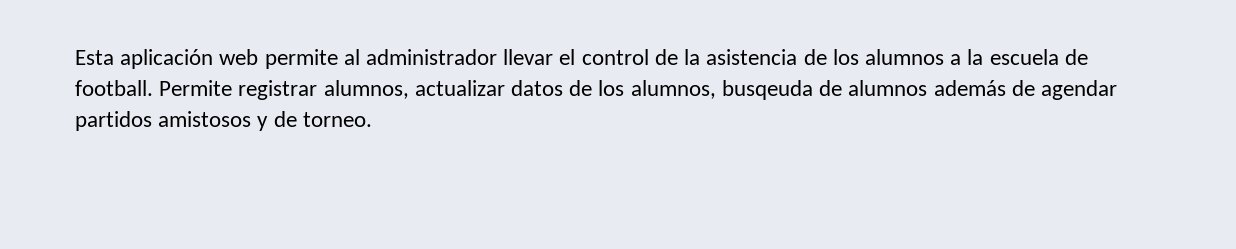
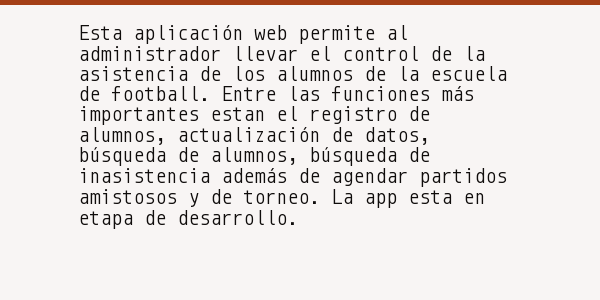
- Esta aplicación web permite al administrador llevar el control de la asistencia de los alumnos a la escuela de football.
+ Esta aplicación web permite al administrador llevar el control de la asistencia de los alumnos de la escuela de football.
- Permite registrar alumnos, actualizar datos de los alumnos, busqeuda de alumnos además de agendar partidos amistosos y de torneo.
+ Entre las funciones más importantes estan el registro de alumnos, actualización de datos, búsqueda de alumnos, búsqueda de inasistencia además de agendar partidos amistosos y de torneo.
+ La app esta en etapa de desarrollo.

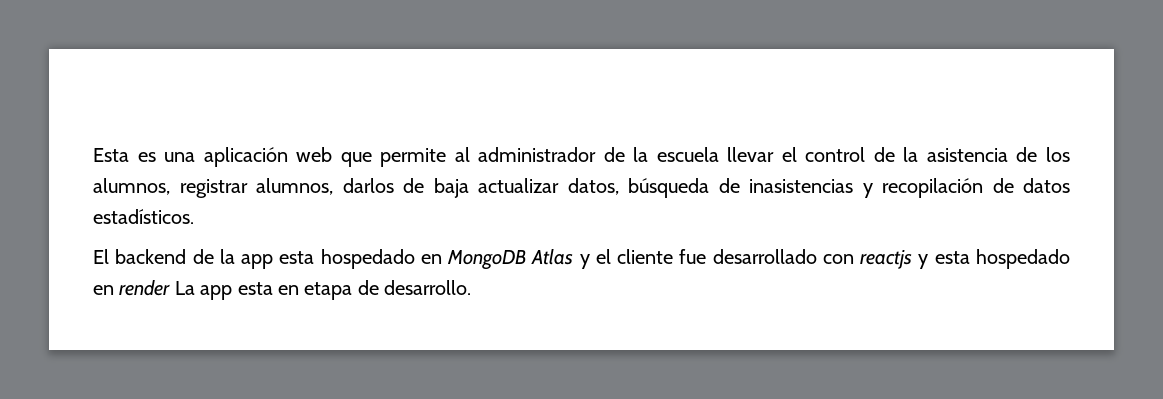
- Esta aplicación web permite al administrador llevar el control de la asistencia de los alumnos de la escuela de football. Entre las funciones más importantes estan el registro de alumnos, actualización de datos, búsqueda de alumnos, búsqueda de inasistencia además de agendar partidos amistosos y de torneo. La app esta en etapa de desarrollo.
+ Esta es una aplicación web que permite al administrador de la escuela llevar el control de la asistencia de los alumnos, registrar alumnos, darlos de baja actualizar datos, búsqueda de inasistencias y recopilación de datos estadísticos.
+ El backend de la app esta hospedado en MongoDB Atlas y el cliente fue desarrollado con reactjs y esta hospedado en render La app esta en etapa de desarrollo.

